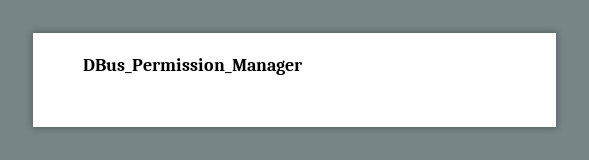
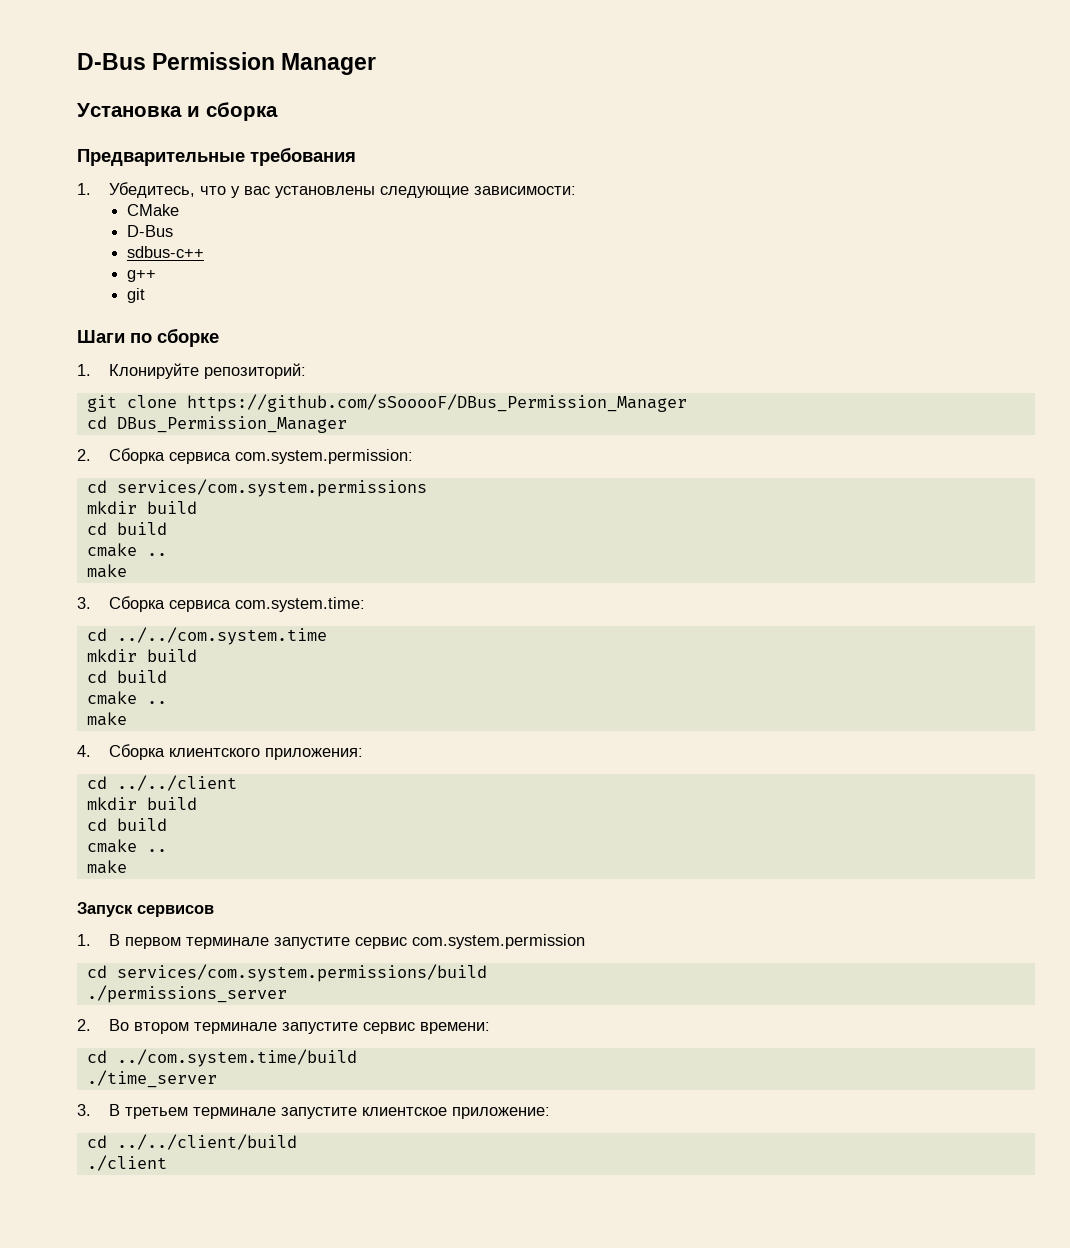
- DBus_Permission_Manager
+ D-Bus Permission Manager
+ Установка и сборка
+ Предварительные требования
+ 1. Убедитесь, что у вас установлены следующие зависимости:
+ CMake
+ D-Bus
+ sdbus-c++
+ g++
+ git
+ Шаги по сборке
+ 1. Клонируйте репозиторий:
+ git clone https://github.com/sSooooF/DBus_Permission_Manager
+ cd DBus_Permission_Manager
+ 2. Сборка сервиса com.system.permission:
+ cd services/com.system.permissions
+ mkdir build
+ cd build
+ cmake ..
+ make
+ 3. Сборка сервиса com.system.time:
+ cd ../../com.system.time
+ mkdir build
+ cd build
+ cmake ..
+ make
+ 4. Сборка клиентского приложения:
+ cd ../../client
+ mkdir build
+ cd build
+ cmake ..
+ make
+ Запуск сервисов
+ 1. В первом терминале запустите сервис com.system.permission
+ cd services/com.system.permissions/build
+ ./permissions_server
+ 2. Во втором терминале запустите сервис времени:
+ cd ../com.system.time/build
+ ./time_server
+ 3. В третьем терминале запустите клиентское приложение:
+ cd ../../client/build
+ ./client

